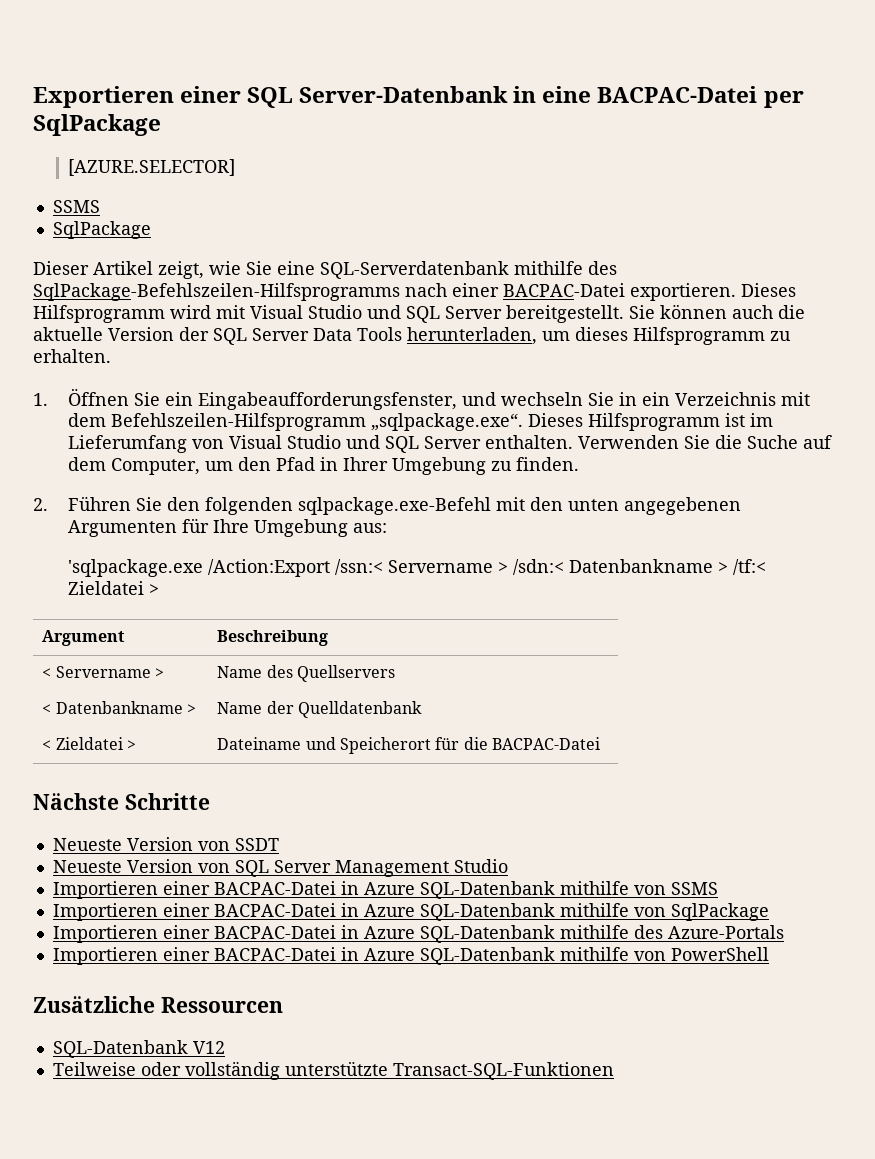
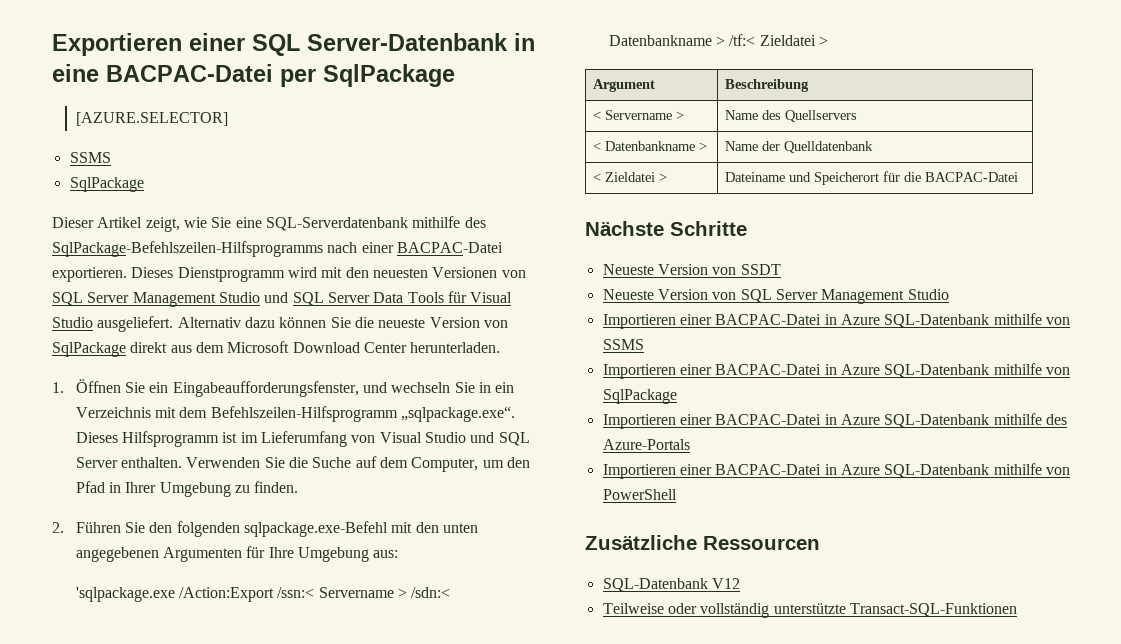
- Dieses Hilfsprogramm wird mit Visual Studio und SQL Server bereitgestellt. Sie können auch die aktuelle Version der SQL Server Data Tools herunterladen, um dieses Hilfsprogramm zu erhalten.
+ Dieses Dienstprogramm wird mit den neuesten Versionen von SQL Server Management Studio und SQL Server Data Tools für Visual Studio ausgeliefert. Alternativ dazu können Sie die neueste Version von SqlPackage direkt aus dem Microsoft Download Center herunterladen.

